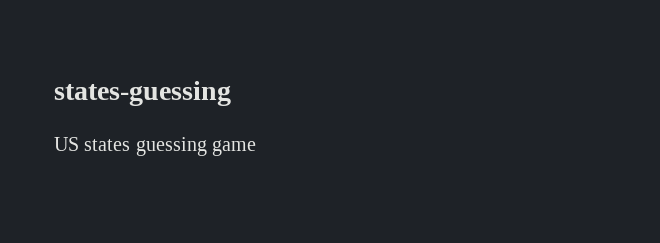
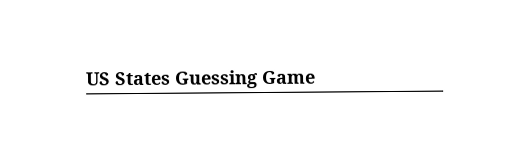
- states-guessing
- US states guessing game
+ US States Guessing Game

